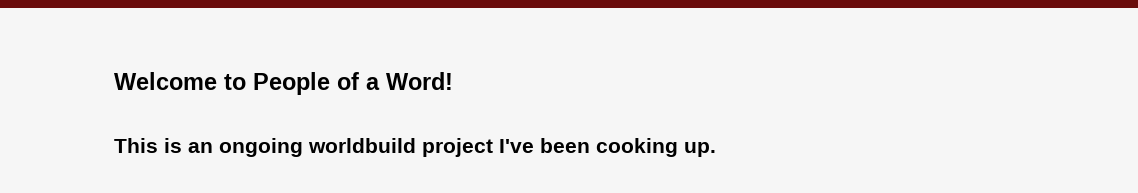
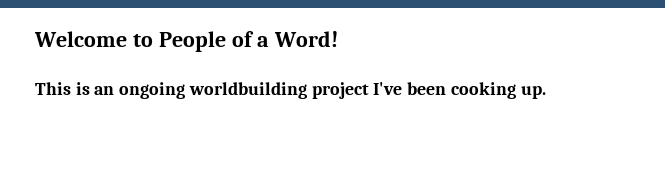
- This is an ongoing worldbuild project I've been cooking up.
+ This is an ongoing worldbuilding project I've been cooking up.

